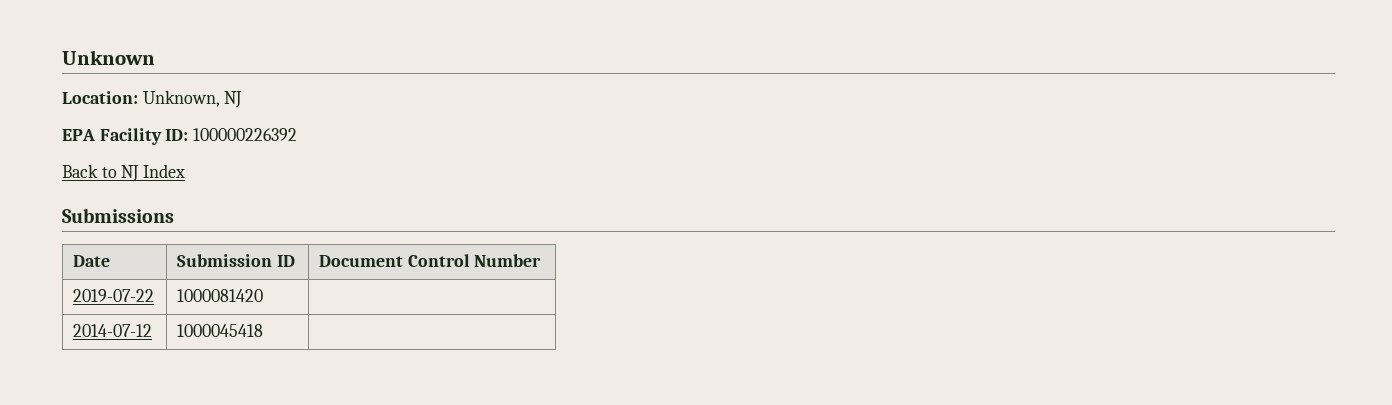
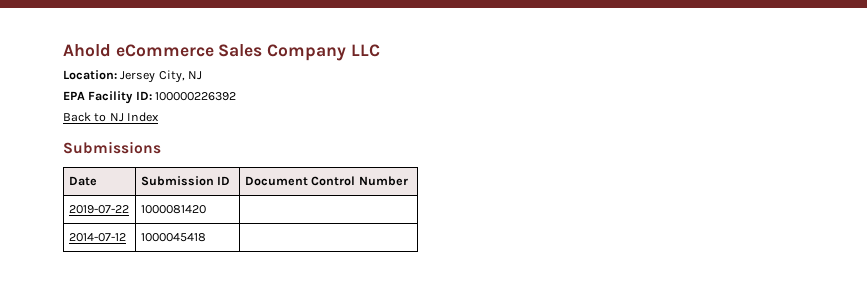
- Unknown
+ Ahold eCommerce Sales Company LLC
- Location: Unknown, NJ
+ Location: Jersey City, NJ

